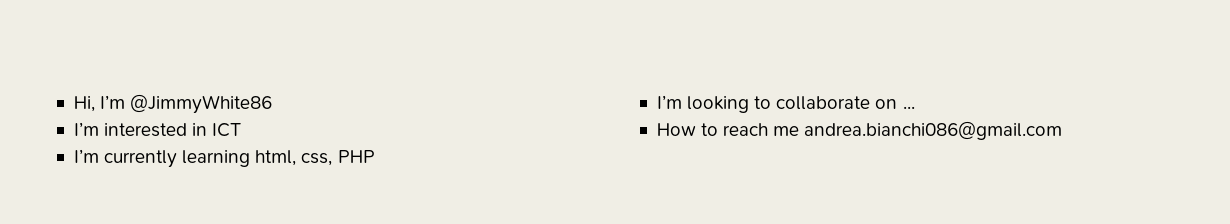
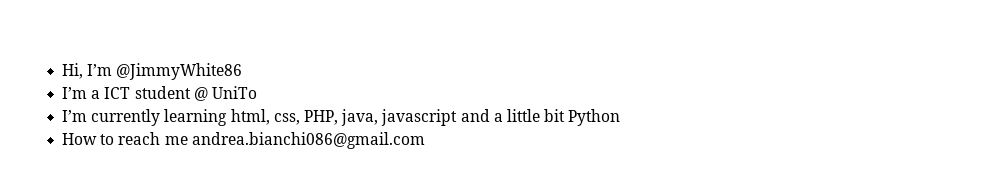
- I’m interested in ICT
+ I’m a ICT student @ UniTo
- I’m currently learning html, css, PHP
- I’m looking to collaborate on ...
+ I’m currently learning html, css, PHP, java, javascript and a little bit Python

